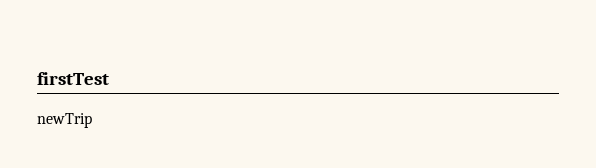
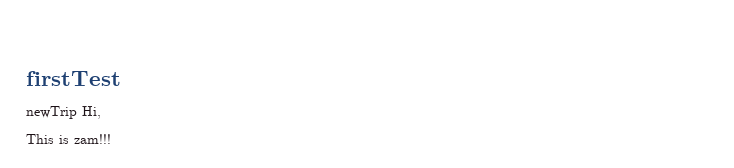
- newTrip
+ newTrip Hi,
+ This is zam!!!

